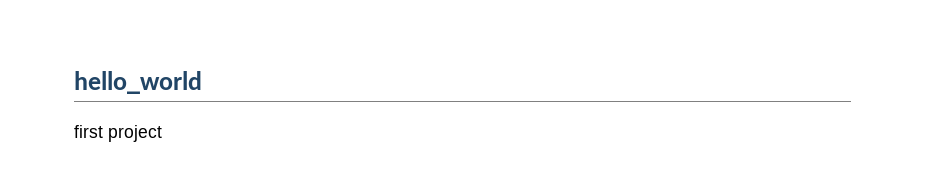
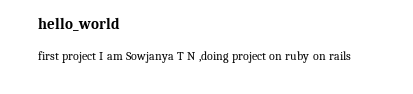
- first project
+ first project I am Sowjanya T N ,doing project on ruby on rails

